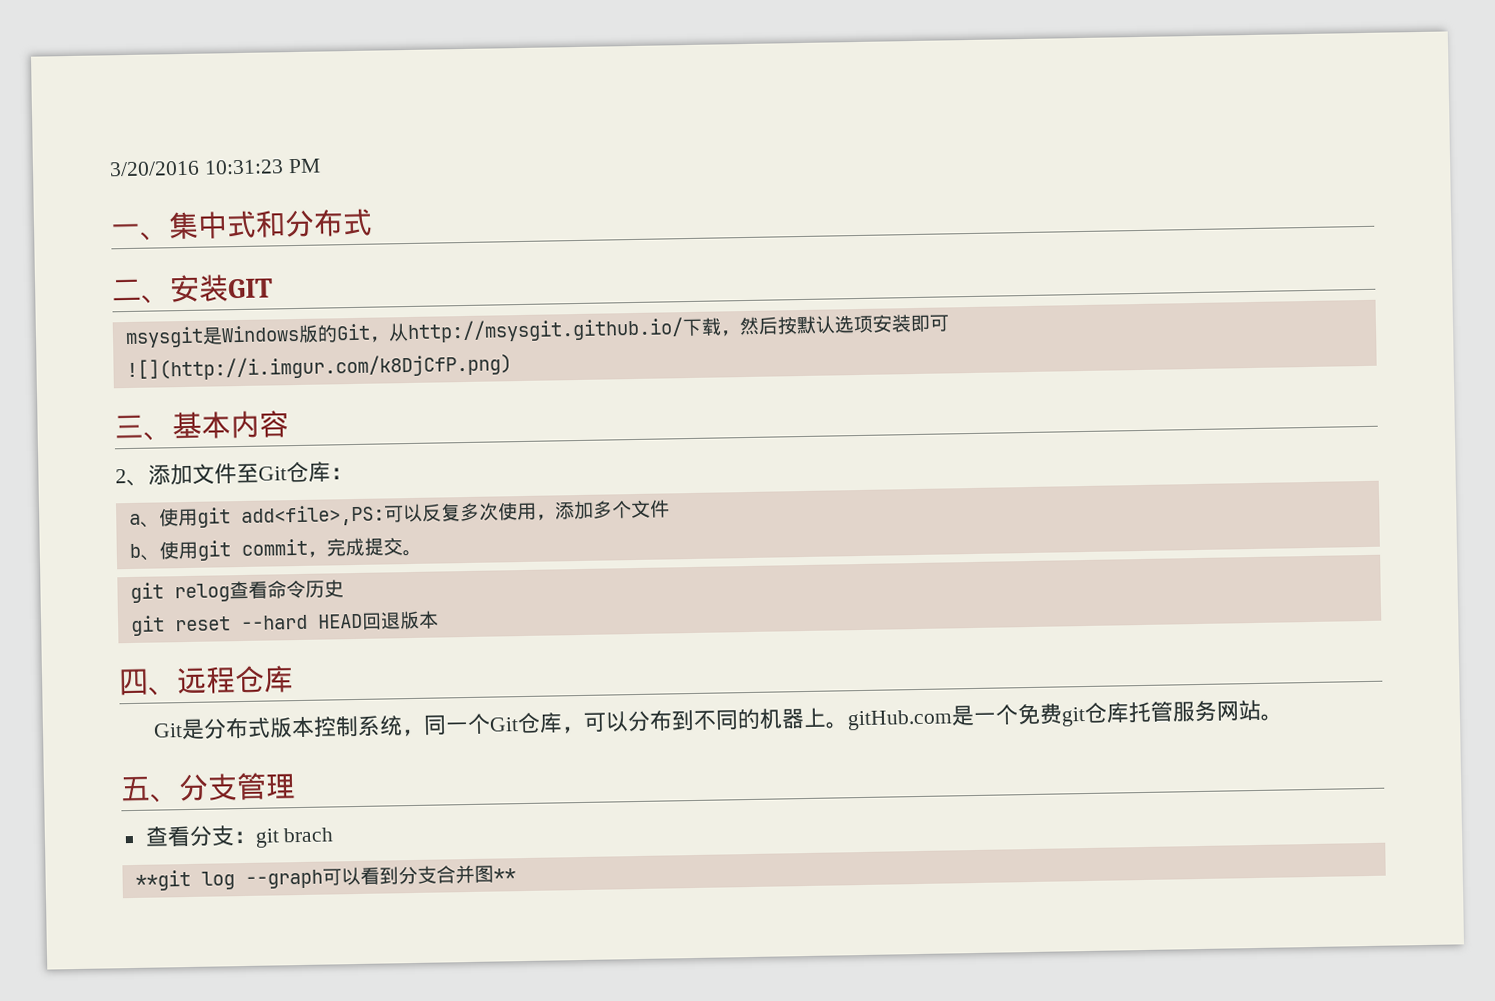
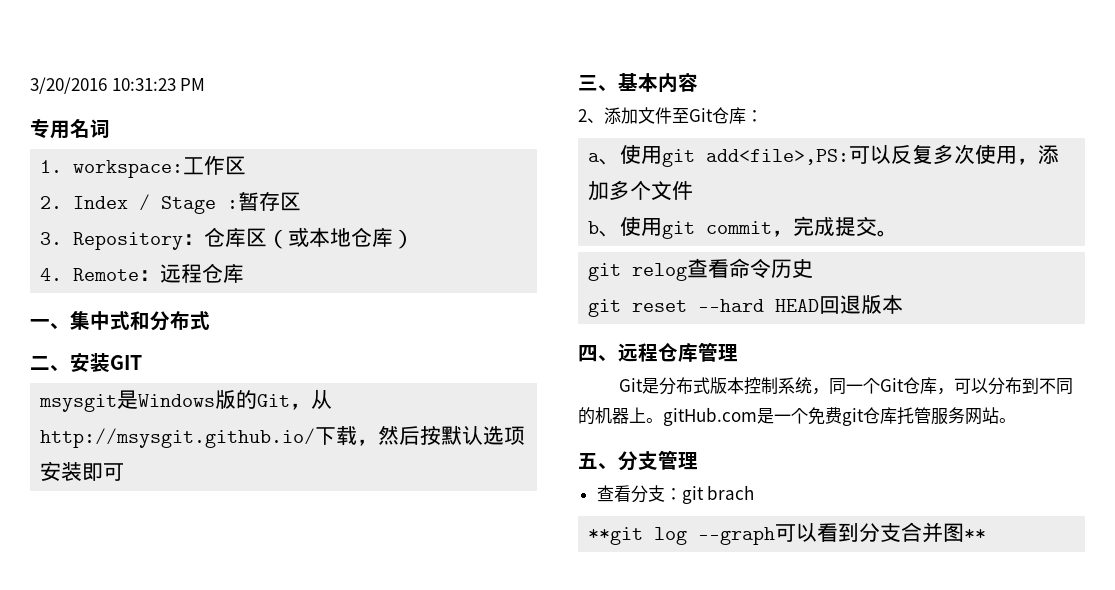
+ 专用名词
+ 1. workspace:工作区
+ 2. Index / Stage :暂存区
+ 3. Repository：仓库区（或本地仓库）
+ 4. Remote：远程仓库
- ![](http://i.imgur.com/k8DjCfP.png)
- 四、远程仓库
+ 四、远程仓库管理

